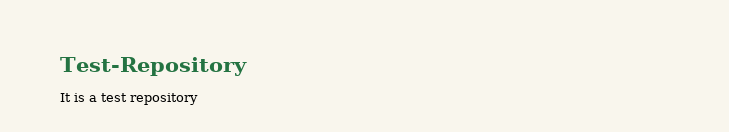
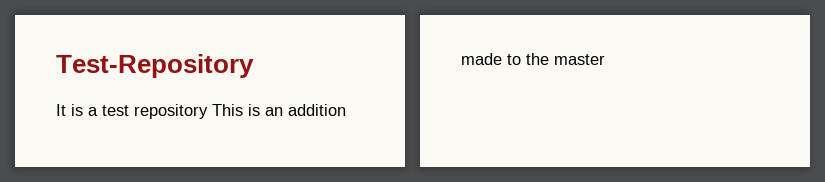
- It is a test repository
+ It is a test repository This is an addition made to the master

